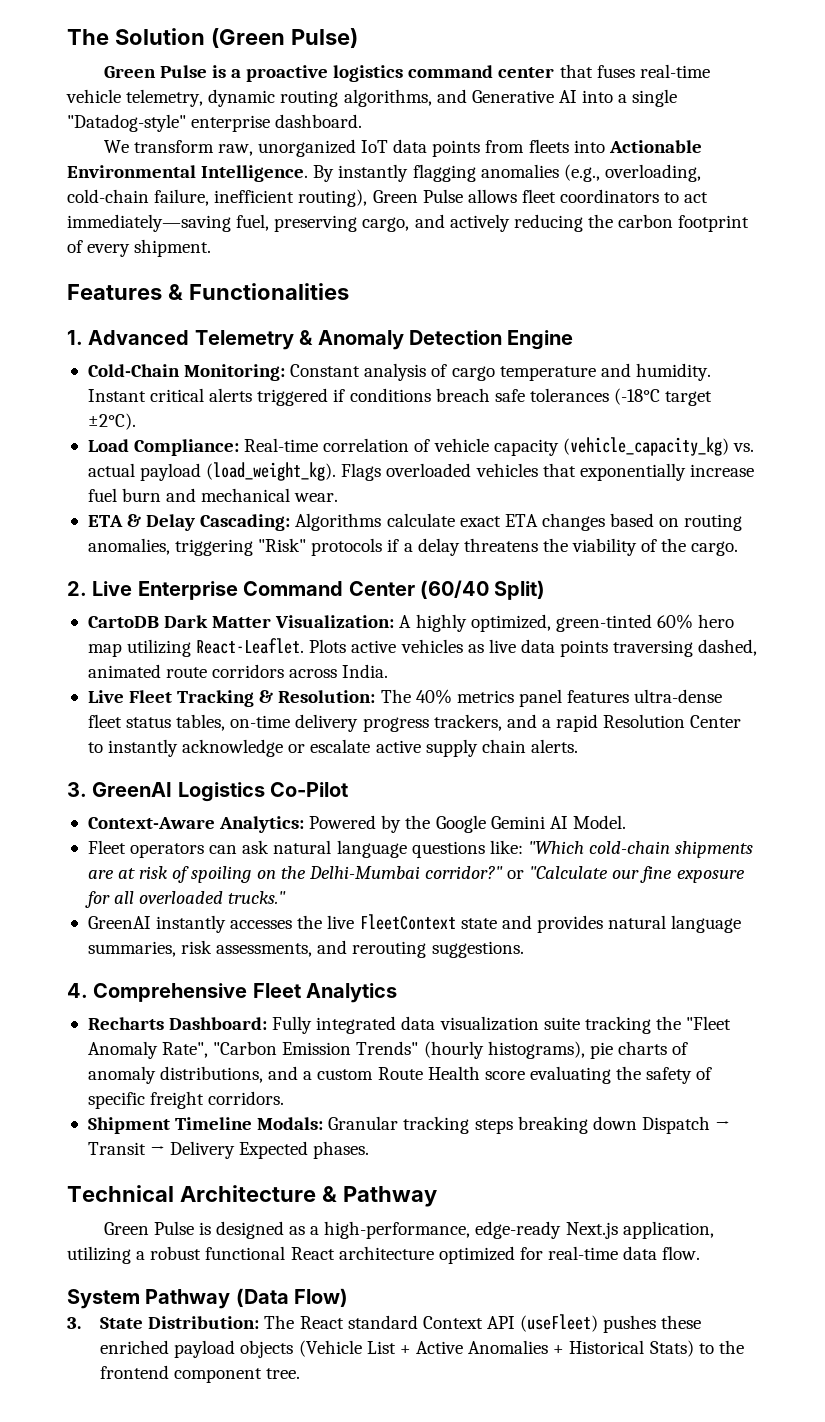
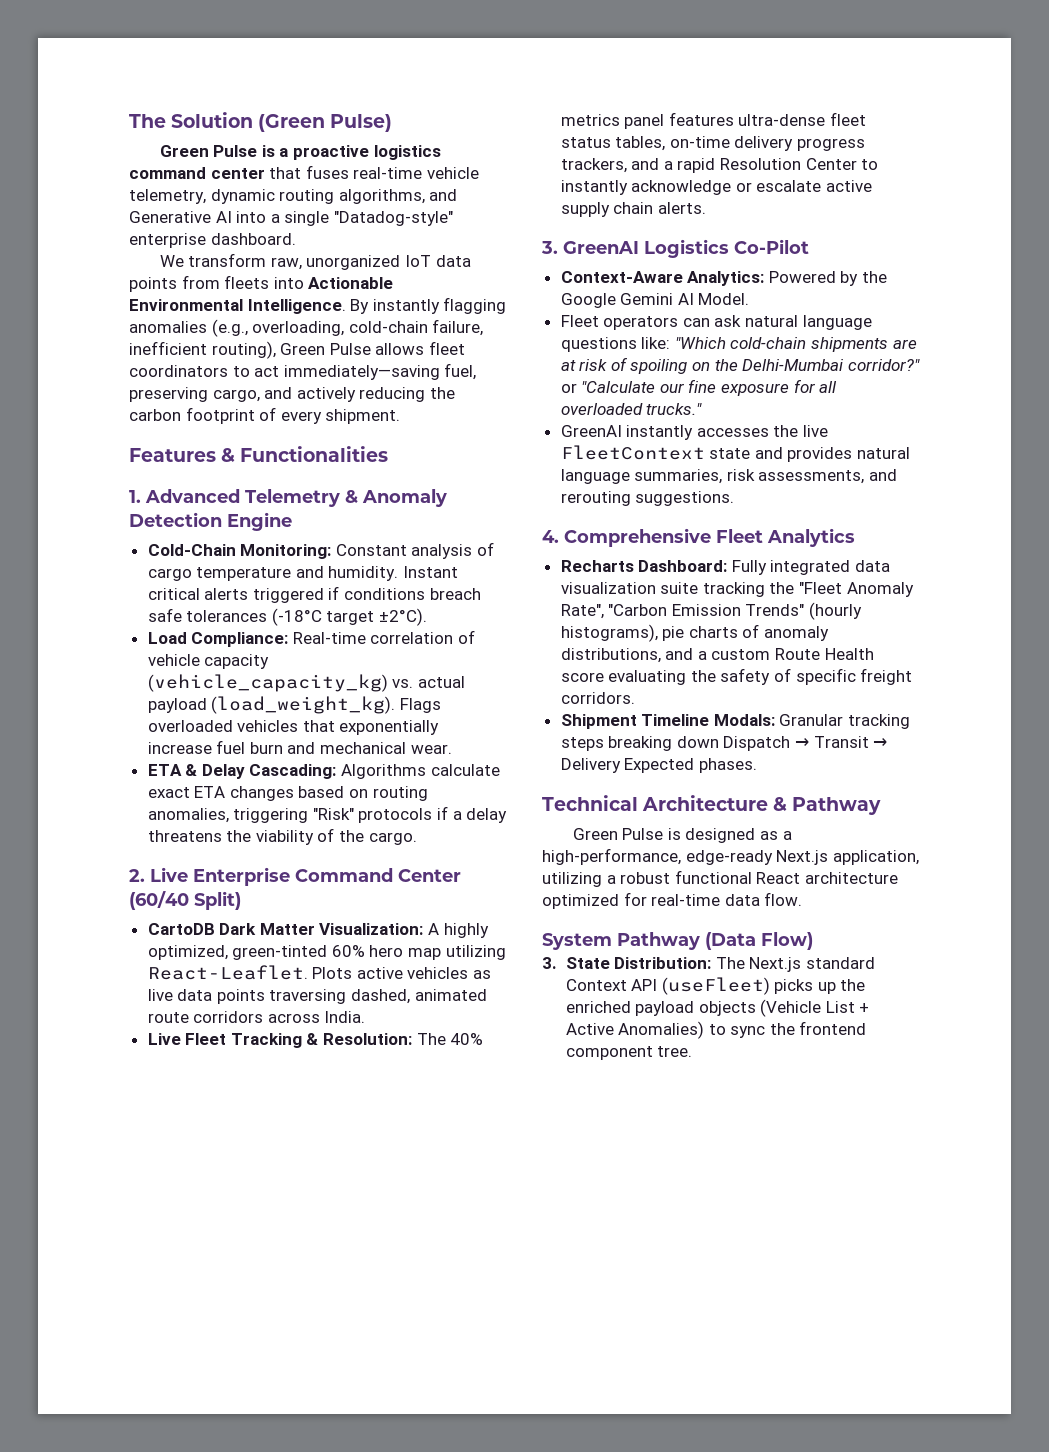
- 3. State Distribution: The React standard Context API (useFleet) pushes these enriched payload objects (Vehicle List + Active Anomalies + Historical Stats) to the frontend component tree.
+ 3. State Distribution: The Next.js standard Context API (useFleet) picks up the enriched payload objects (Vehicle List + Active Anomalies) to sync the frontend component tree.

